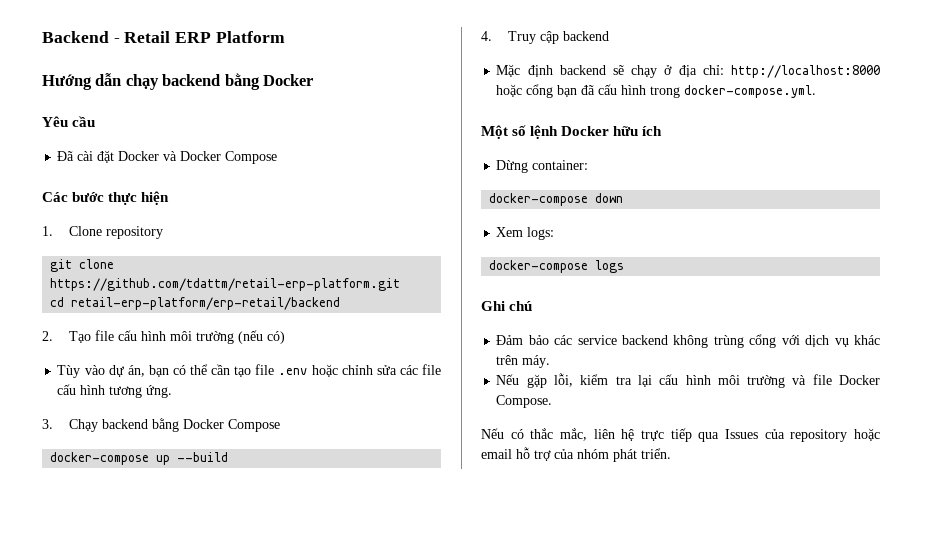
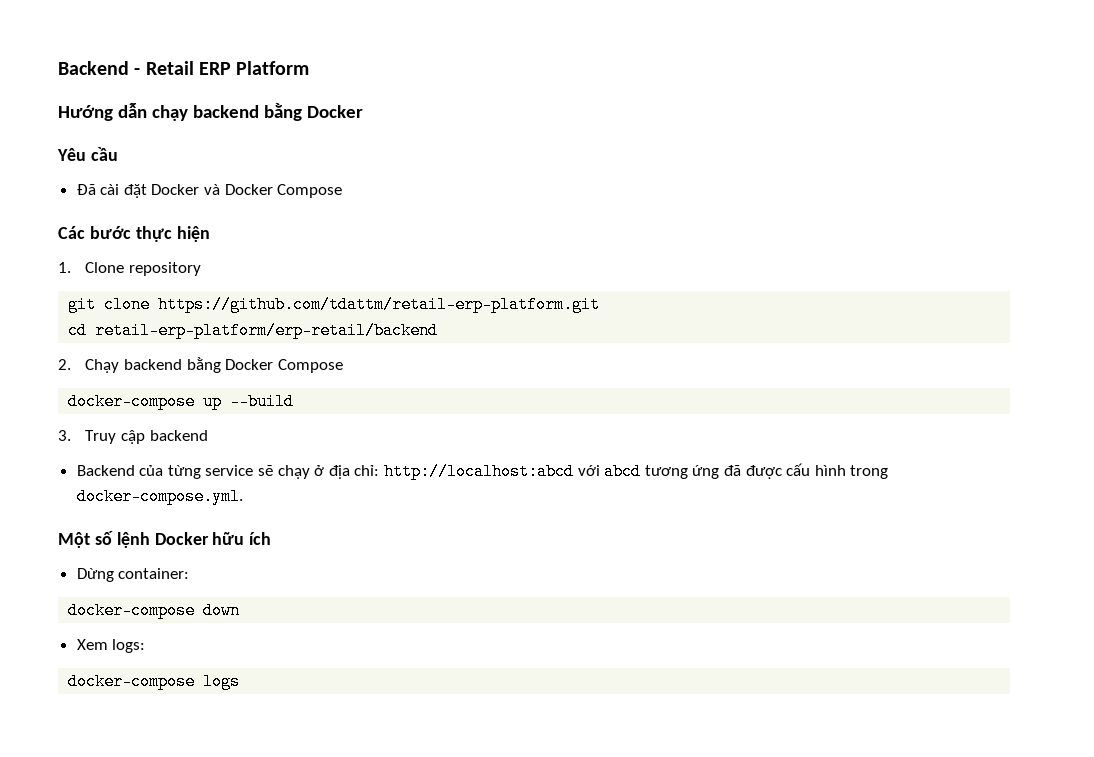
- 2. Tạo file cấu hình môi trường (nếu có)
- Tùy vào dự án, bạn có thể cần tạo file .env hoặc chỉnh sửa các file cấu hình tương ứng.
- 3. Chạy backend bằng Docker Compose
+ 2. Chạy backend bằng Docker Compose
- 4. Truy cập backend
+ 3. Truy cập backend
- Mặc định backend sẽ chạy ở địa chỉ: http://localhost:8000 hoặc cổng bạn đã cấu hình trong docker-compose.yml.
+ Backend của từng service sẽ chạy ở địa chỉ: http://localhost:abcd với abcd tương ứng đã được cấu hình trong docker-compose.yml.
- Ghi chú
- Đảm bảo các service backend không trùng cổng với dịch vụ khác trên máy.
- Nếu gặp lỗi, kiểm tra lại cấu hình môi trường và file Docker Compose.
- Nếu có thắc mắc, liên hệ trực tiếp qua Issues của repository hoặc email hỗ trợ của nhóm phát triển.

